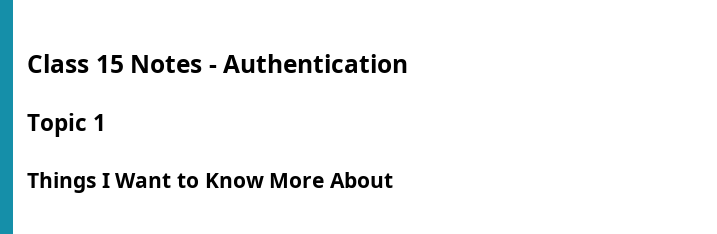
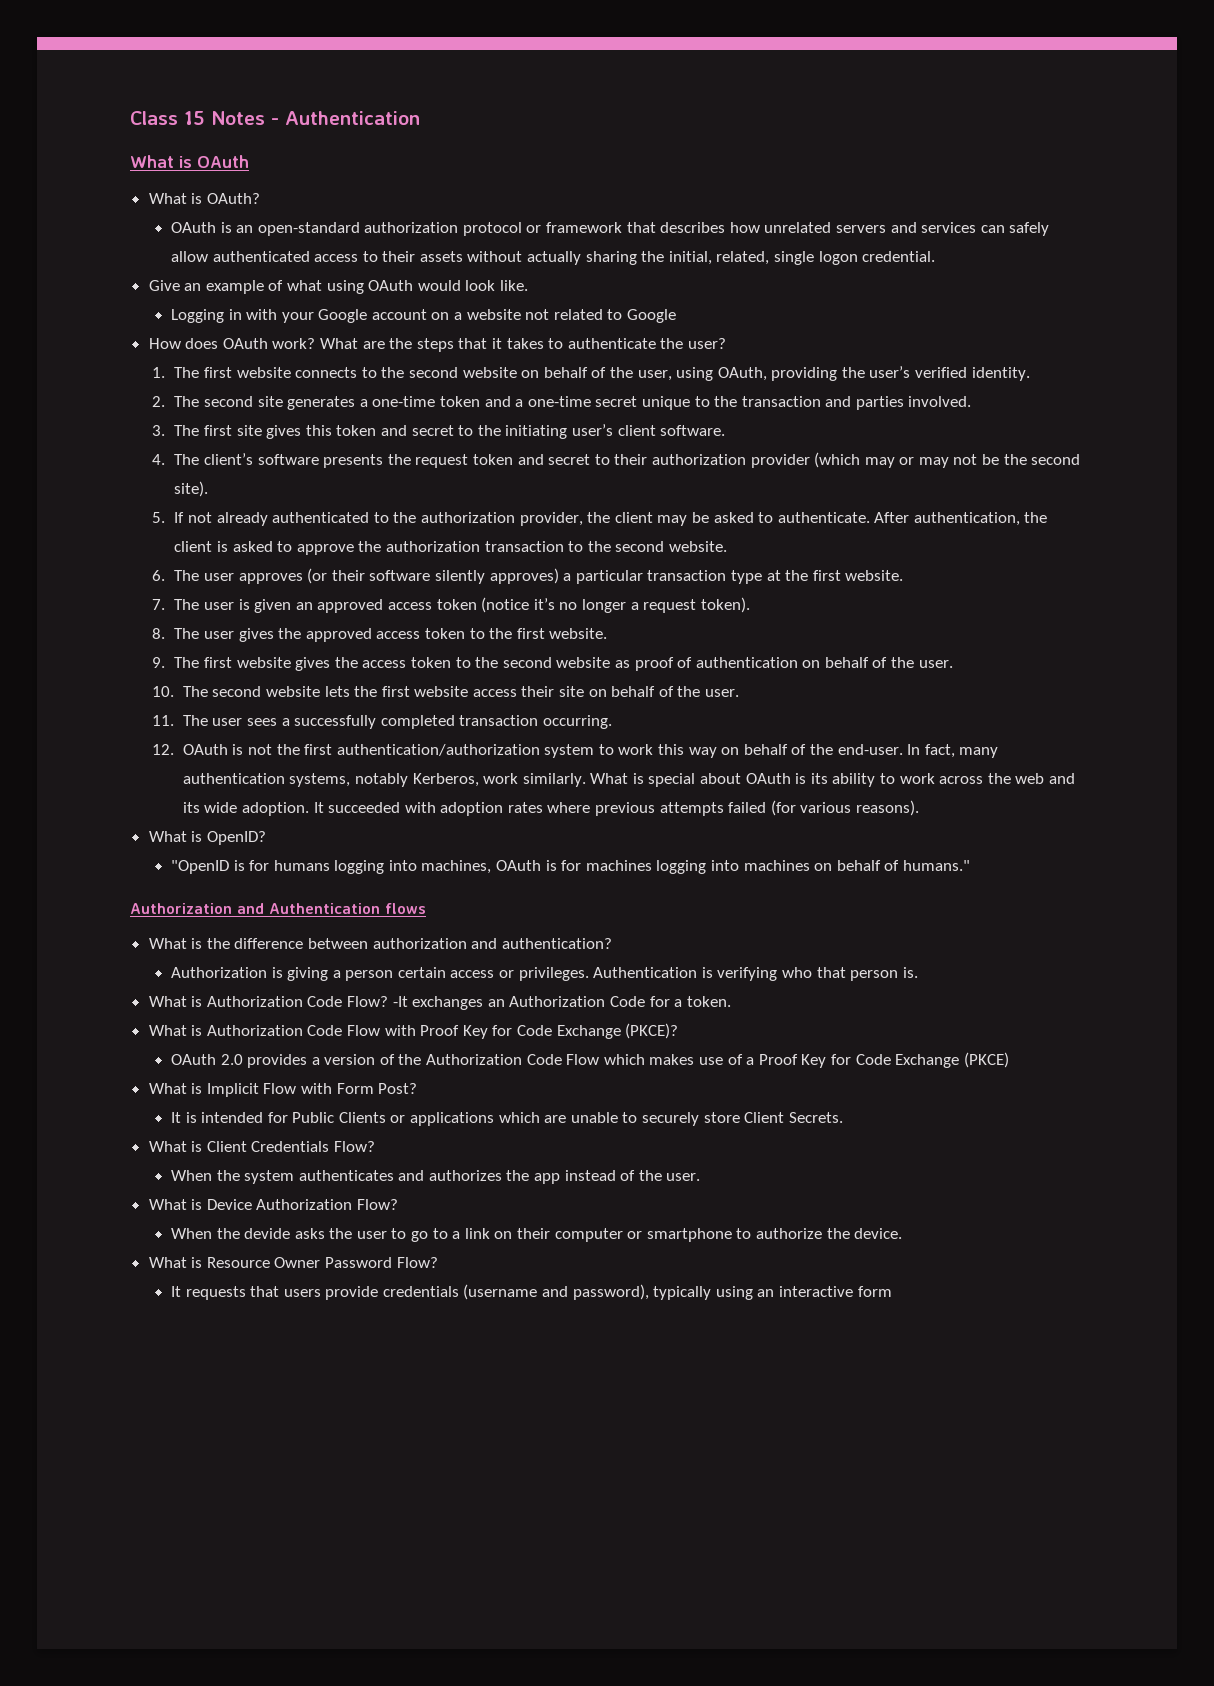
- Topic 1
- Things I Want to Know More About
+ What is OAuth
+ What is OAuth?
+ OAuth is an open-standard authorization protocol or framework that describes how unrelated servers and services can safely allow authenticated access to their assets without actually sharing the initial, related, single logon credential.
+ Give an example of what using OAuth would look like.
+ Logging in with your Google account on a website not related to Google
+ How does OAuth work? What are the steps that it takes to authenticate the user?
+ 1. The first website connects to the second website on behalf of the user, using OAuth, providing the user’s verified identity.
+ 2. The second site generates a one-time token and a one-time secret unique to the transaction and parties involved.
+ 3. The first site gives this token and secret to the initiating user’s client software.
+ 4. The client’s software presents the request token and secret to their authorization provider (which may or may not be the second site).
+ 5. If not already authenticated to the authorization provider, the client may be asked to authenticate. After authentication, the client is asked to approve the authorization transaction to the second website.
+ 6. The user approves (or their software silently approves) a particular transaction type at the first website.
+ 7. The user is given an approved access token (notice it’s no longer a request token).
+ 8. The user gives the approved access token to the first website.
+ 9. The first website gives the access token to the second website as proof of authentication on behalf of the user.
+ 10. The second website lets the first website access their site on behalf of the user.
+ 11. The user sees a successfully completed transaction occurring.
+ 12. OAuth is not the first authentication/authorization system to work this way on behalf of the end-user. In fact, many authentication systems, notably Kerberos, work similarly. What is special about OAuth is its ability to work across the web and its wide adoption. It succeeded with adoption rates where previous attempts failed (for various reasons).
+ What is OpenID?
+ "OpenID is for humans logging into machines, OAuth is for machines logging into machines on behalf of humans."
+ Authorization and Authentication flows
+ What is the difference between authorization and authentication?
+ Authorization is giving a person certain access or privileges. Authentication is verifying who that person is.
+ What is Authorization Code Flow? -It exchanges an Authorization Code for a token.
+ What is Authorization Code Flow with Proof Key for Code Exchange (PKCE)?
+ OAuth 2.0 provides a version of the Authorization Code Flow which makes use of a Proof Key for Code Exchange (PKCE)
+ What is Implicit Flow with Form Post?
+ It is intended for Public Clients or applications which are unable to securely store Client Secrets.
+ What is Client Credentials Flow?
+ When the system authenticates and authorizes the app instead of the user.
+ What is Device Authorization Flow?
+ When the devide asks the user to go to a link on their computer or smartphone to authorize the device.
+ What is Resource Owner Password Flow?
+ It requests that users provide credentials (username and password), typically using an interactive form

